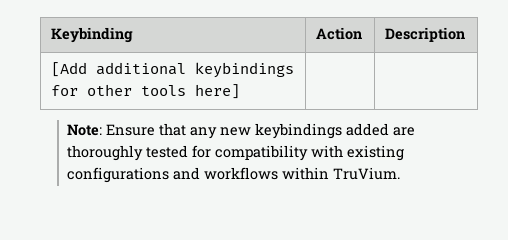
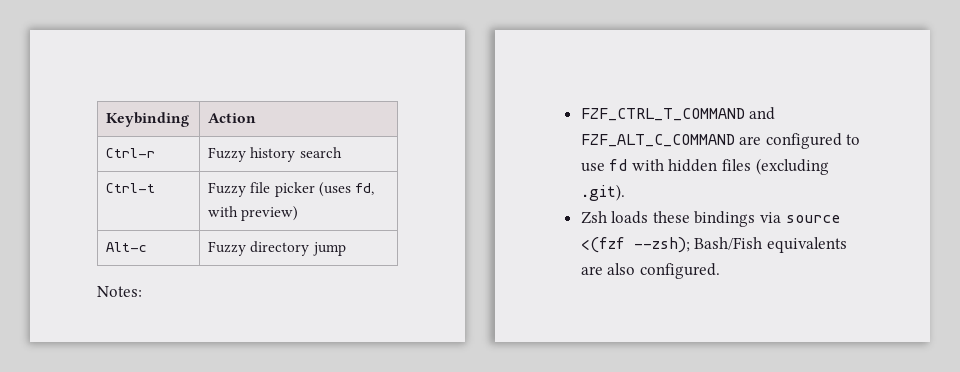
- Keybinding | Action | Description
- [Add additional keybindings for other tools here] | |
- Note: Ensure that any new keybindings added are thoroughly tested for compatibility with existing configurations and workflows within TruVium.
+ Keybinding | Action
+ Ctrl-r | Fuzzy history search
+ Ctrl-t | Fuzzy file picker (uses fd, with preview)
+ Alt-c | Fuzzy directory jump
+ Notes:
+ FZF_CTRL_T_COMMAND and FZF_ALT_C_COMMAND are configured to use fd with hidden files (excluding .git).
+ Zsh loads these bindings via source <(fzf --zsh); Bash/Fish equivalents are also configured.

